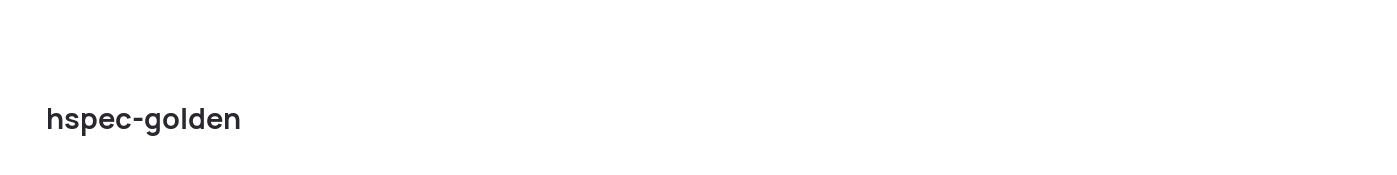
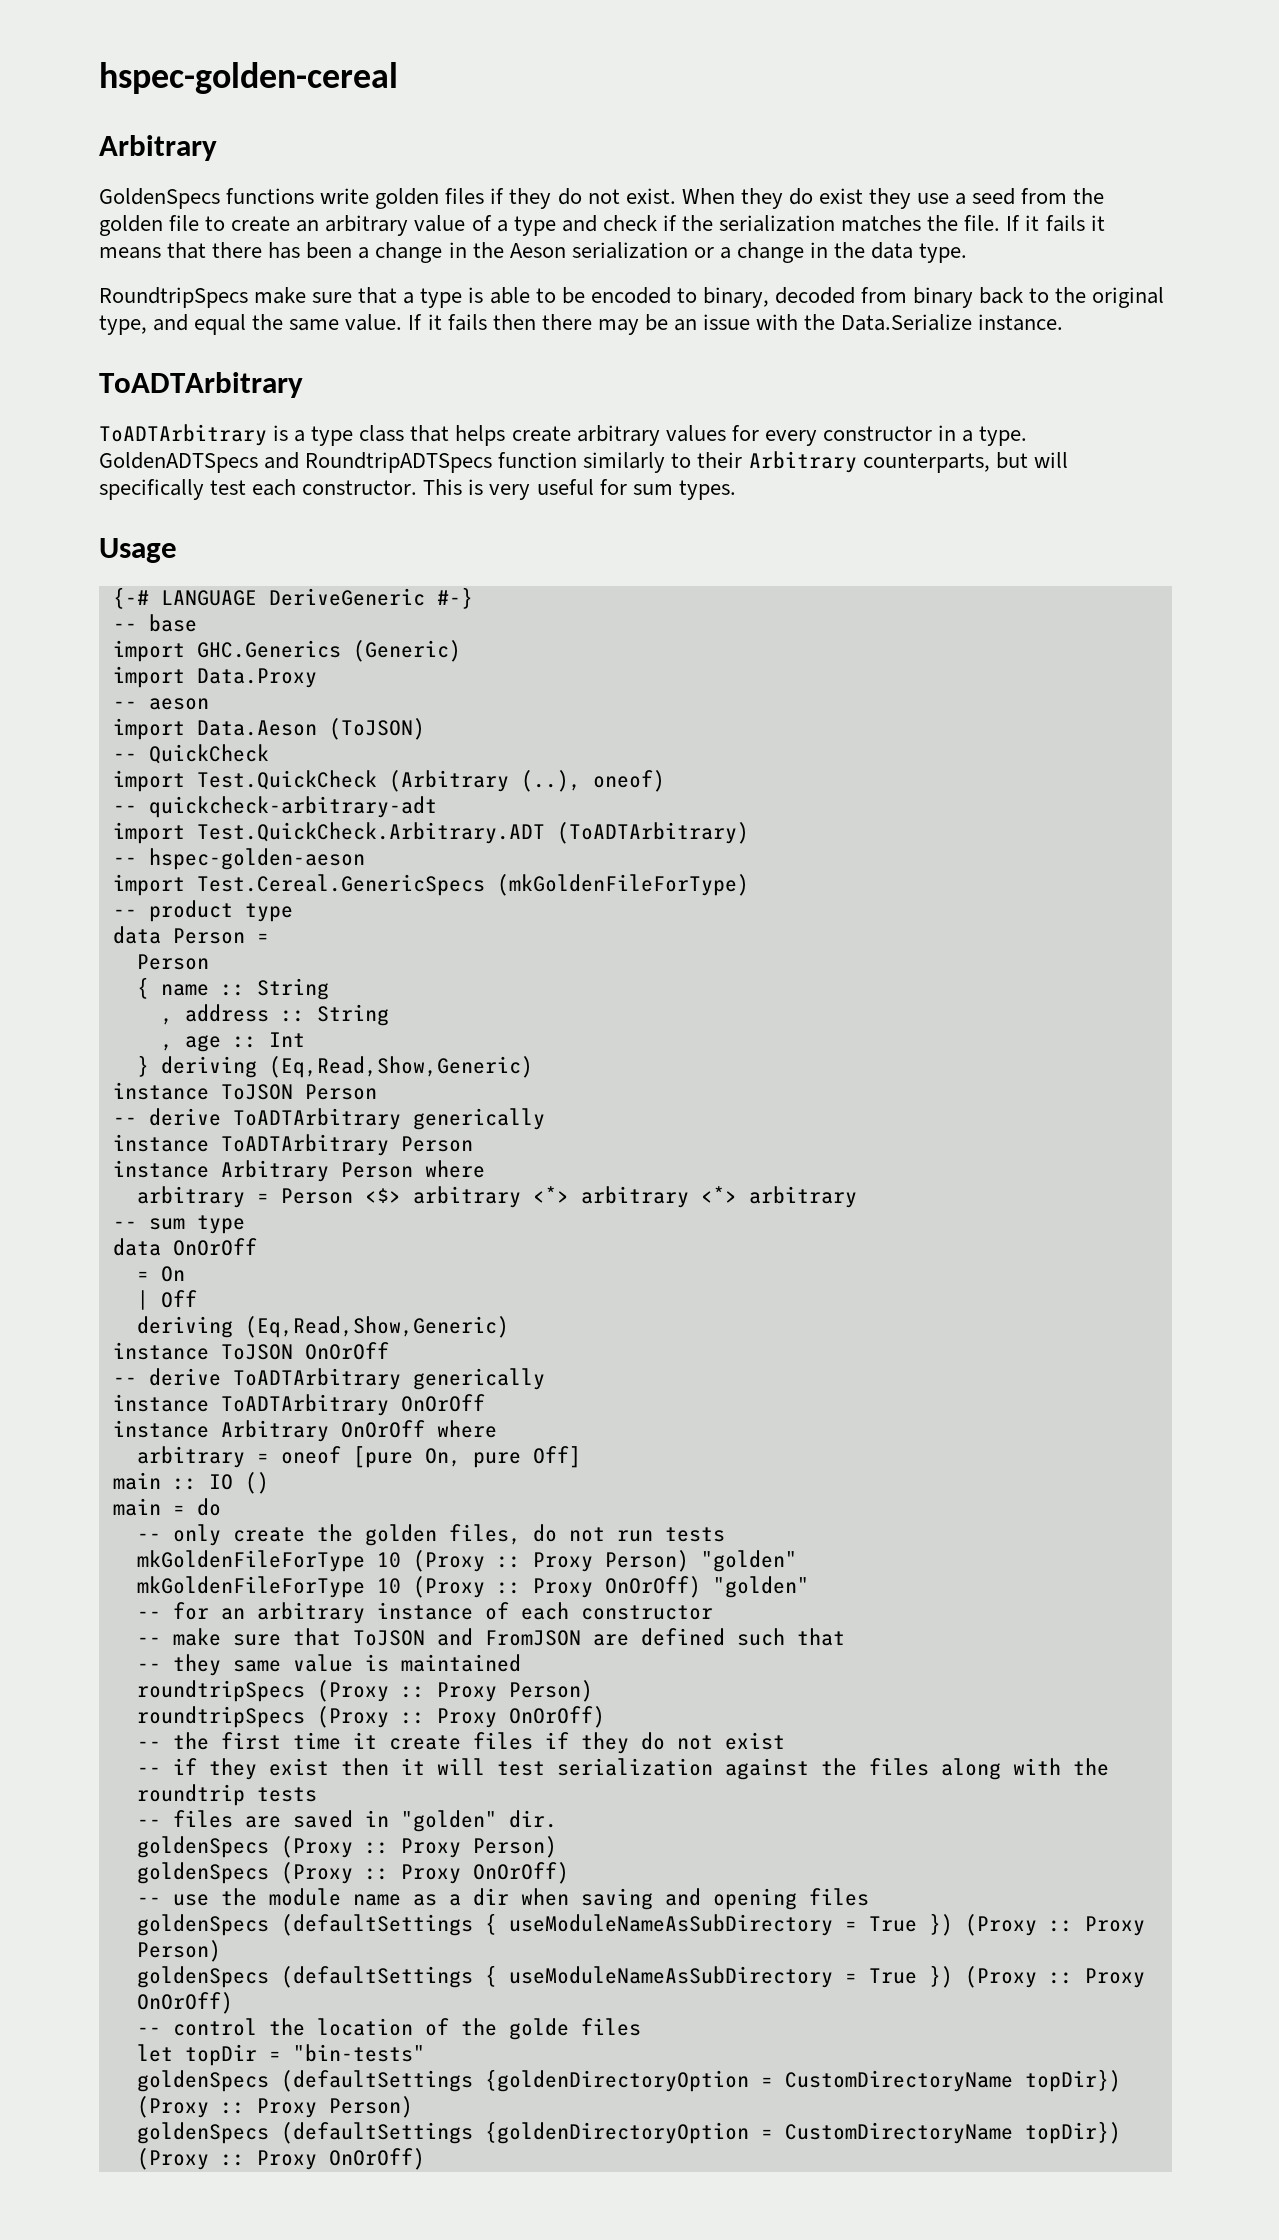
- hspec-golden
+ hspec-golden-cereal
+ Arbitrary
+ GoldenSpecs functions write golden files if they do not exist. When they do exist they use a seed from the golden file to create an arbitrary value of a type and check if the serialization matches the file. If it fails it means that there has been a change in the Aeson serialization or a change in the data type.
+ RoundtripSpecs make sure that a type is able to be encoded to binary, decoded from binary back to the original type, and equal the same value. If it fails then there may be an issue with the Data.Serialize instance.
+ ToADTArbitrary
+ ToADTArbitrary is a type class that helps create arbitrary values for every constructor in a type. GoldenADTSpecs and RoundtripADTSpecs function similarly to their Arbitrary counterparts, but will specifically test each constructor. This is very useful for sum types.
+ Usage
+ {-# LANGUAGE DeriveGeneric #-}
+ -- base
+ import GHC.Generics (Generic)
+ import Data.Proxy
+ -- aeson
+ import Data.Aeson (ToJSON)
+ -- QuickCheck
+ import Test.QuickCheck (Arbitrary (..), oneof)
+ -- quickcheck-arbitrary-adt
+ import Test.QuickCheck.Arbitrary.ADT (ToADTArbitrary)
+ -- hspec-golden-aeson
+ import Test.Cereal.GenericSpecs (mkGoldenFileForType)
+ -- product type
+ data Person =
+ Person
+ { name :: String
+ , address :: String
+ , age :: Int
+ } deriving (Eq,Read,Show,Generic)
+ instance ToJSON Person
+ -- derive ToADTArbitrary generically
+ instance ToADTArbitrary Person
+ instance Arbitrary Person where
+ arbitrary = Person <$> arbitrary <*> arbitrary <*> arbitrary
+ -- sum type
+ data OnOrOff
+ = On
+ | Off
+ deriving (Eq,Read,Show,Generic)
+ instance ToJSON OnOrOff
+ -- derive ToADTArbitrary generically
+ instance ToADTArbitrary OnOrOff
+ instance Arbitrary OnOrOff where
+ arbitrary = oneof [pure On, pure Off]
+ main :: IO ()
+ main = do
+ -- only create the golden files, do not run tests
+ mkGoldenFileForType 10 (Proxy :: Proxy Person) "golden"
+ mkGoldenFileForType 10 (Proxy :: Proxy OnOrOff) "golden"
+ -- for an arbitrary instance of each constructor
+ -- make sure that ToJSON and FromJSON are defined such that
+ -- they same value is maintained
+ roundtripSpecs (Proxy :: Proxy Person)
+ roundtripSpecs (Proxy :: Proxy OnOrOff)
+ -- the first time it create files if they do not exist
+ -- if they exist then it will test serialization against the files along with the roundtrip tests
+ -- files are saved in "golden" dir.
+ goldenSpecs (Proxy :: Proxy Person)
+ goldenSpecs (Proxy :: Proxy OnOrOff)
+ -- use the module name as a dir when saving and opening files
+ goldenSpecs (defaultSettings { useModuleNameAsSubDirectory = True }) (Proxy :: Proxy Person)
+ goldenSpecs (defaultSettings { useModuleNameAsSubDirectory = True }) (Proxy :: Proxy OnOrOff)
+ -- control the location of the golde files
+ let topDir = "bin-tests"
+ goldenSpecs (defaultSettings {goldenDirectoryOption = CustomDirectoryName topDir}) (Proxy :: Proxy Person)
+ goldenSpecs (defaultSettings {goldenDirectoryOption = CustomDirectoryName topDir}) (Proxy :: Proxy OnOrOff)

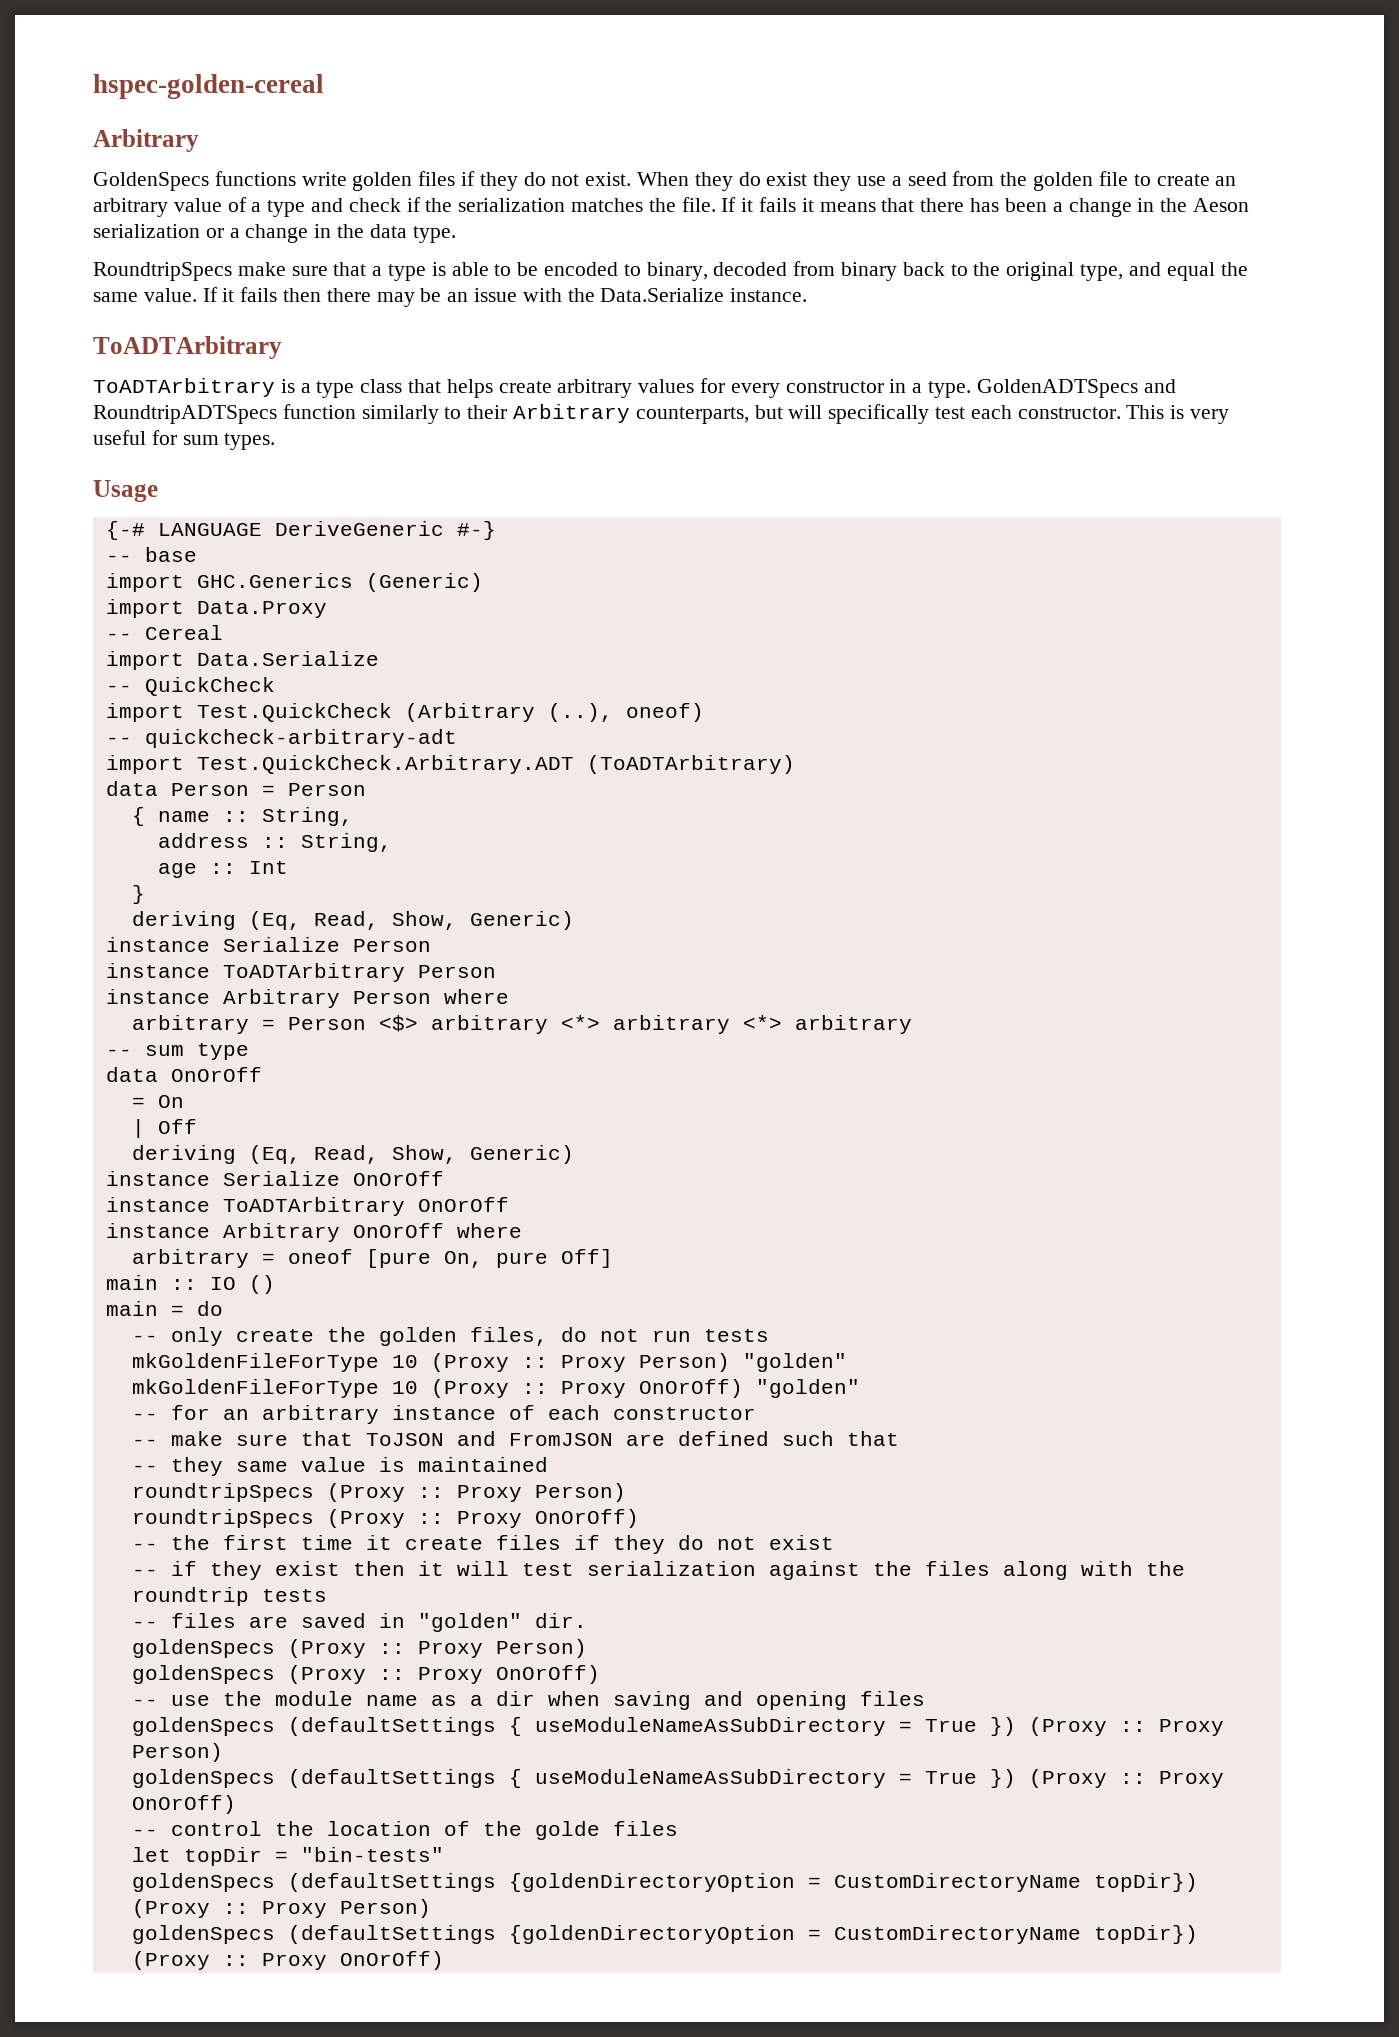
- -- aeson
- import Data.Aeson (ToJSON)
+ -- Cereal
+ import Data.Serialize
- -- hspec-golden-aeson
- import Test.Cereal.GenericSpecs (mkGoldenFileForType)
- -- product type
- data Person =
- Person
+ data Person = Person
- { name :: String
- , address :: String
- , age :: Int
+ { name :: String,
+ address :: String,
+ age :: Int
- } deriving (Eq,Read,Show,Generic)
- instance ToJSON Person
- -- derive ToADTArbitrary generically
+ }
+ deriving (Eq, Read, Show, Generic)
+ instance Serialize Person
  | Off
- deriving (Eq,Read,Show,Generic)
- instance ToJSON OnOrOff
- -- derive ToADTArbitrary generically
+ deriving (Eq, Read, Show, Generic)
+ instance Serialize OnOrOff

